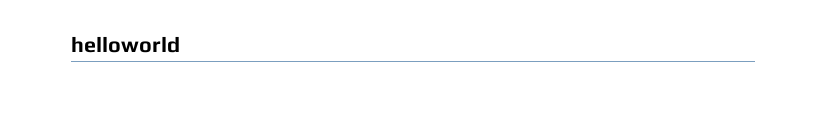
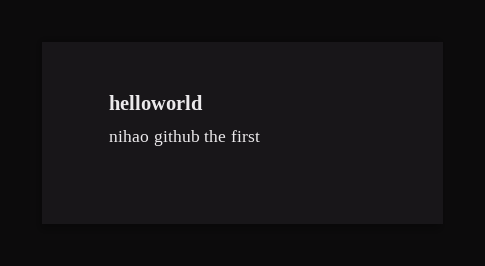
+ nihao github the first

